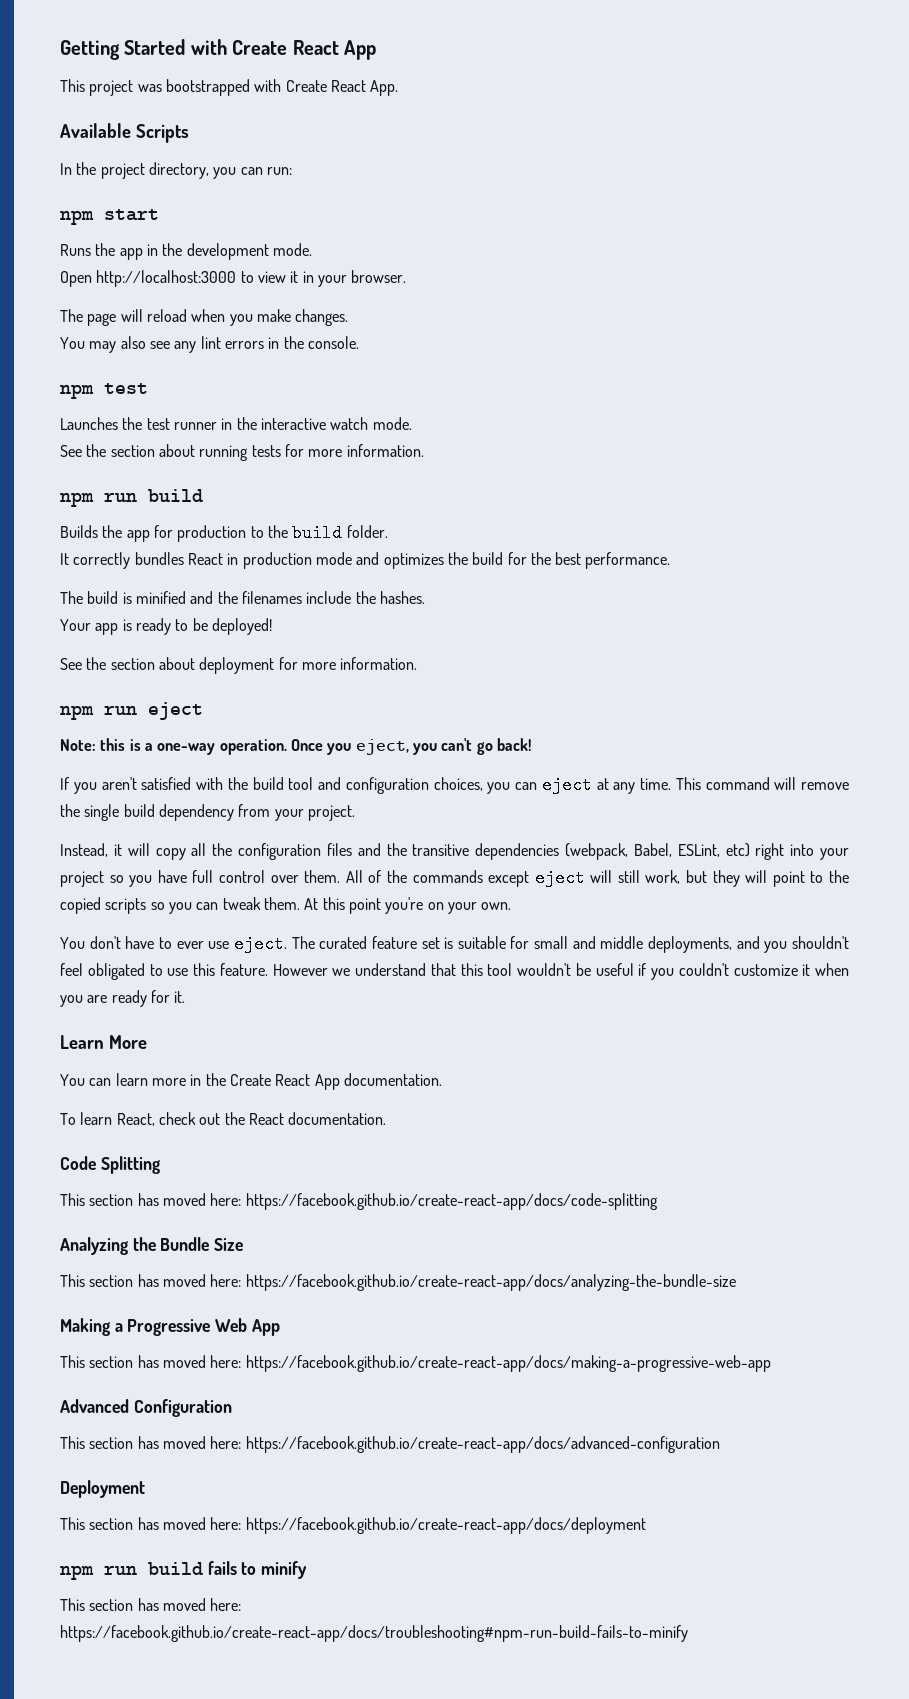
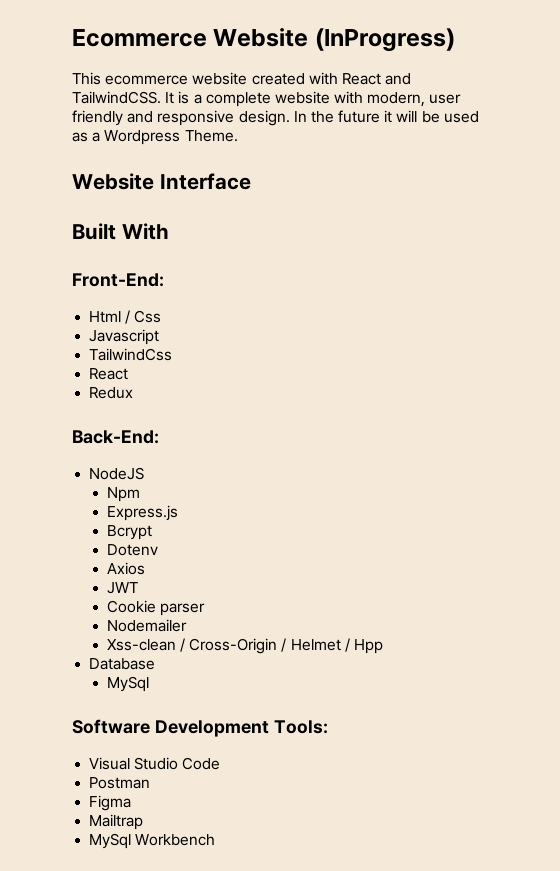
- Getting Started with Create React App
- This project was bootstrapped with Create React App.
- Available Scripts
- In the project directory, you can run:
- npm start
- Runs the app in the development mode.
- Open http://localhost:3000 to view it in your browser.
- The page will reload when you make changes.
- You may also see any lint errors in the console.
- npm test
- Launches the test runner in the interactive watch mode.
- See the section about running tests for more information.
- npm run build
- Builds the app for production to the build folder.
- It correctly bundles React in production mode and optimizes the build for the best performance.
- The build is minified and the filenames include the hashes.
- Your app is ready to be deployed!
- See the section about deployment for more information.
- npm run eject
- Note: this is a one-way operation. Once you eject, you can't go back!
- If you aren't satisfied with the build tool and configuration choices, you can eject at any time. This command will remove the single build dependency from your project.
- Instead, it will copy all the configuration files and the transitive dependencies (webpack, Babel, ESLint, etc) right into your project so you have full control over them. All of the commands except eject will still work, but they will point to the copied scripts so you can tweak them. At this point you're on your own.
- You don't have to ever use eject. The curated feature set is suitable for small and middle deployments, and you shouldn't feel obligated to use this feature. However we understand that this tool wouldn't be useful if you couldn't customize it when you are ready for it.
- Learn More
- You can learn more in the Create React App documentation.
- To learn React, check out the React documentation.
- Code Splitting
- This section has moved here: https://facebook.github.io/create-react-app/docs/code-splitting
- Analyzing the Bundle Size
- This section has moved here: https://facebook.github.io/create-react-app/docs/analyzing-the-bundle-size
- Making a Progressive Web App
- This section has moved here: https://facebook.github.io/create-react-app/docs/making-a-progressive-web-app
- Advanced Configuration
- This section has moved here: https://facebook.github.io/create-react-app/docs/advanced-configuration
- Deployment
- This section has moved here: https://facebook.github.io/create-react-app/docs/deployment
- npm run build fails to minify
- This section has moved here: https://facebook.github.io/create-react-app/docs/troubleshooting#npm-run-build-fails-to-minify
+ Ecommerce Website (InProgress)
+ This ecommerce website created with React and TailwindCSS. It is a complete website with modern, user friendly and responsive design. In the future it will be used as a Wordpress Theme.
+ Website Interface
+ Built With
+ Front-End:
+ Html / Css
+ Javascript
+ TailwindCss
+ React
+ Redux
+ Back-End:
+ NodeJS
+ Npm
+ Express.js
+ Bcrypt
+ Dotenv
+ Axios
+ JWT
+ Cookie parser
+ Nodemailer
+ Xss-clean / Cross-Origin / Helmet / Hpp
+ Database
+ MySql
+ Software Development Tools:
+ Visual Studio Code
+ Postman
+ Figma
+ Mailtrap
+ MySql Workbench

